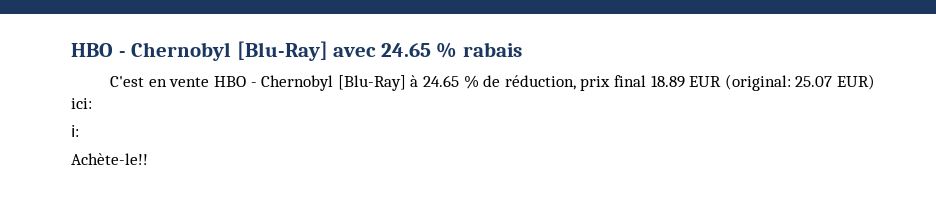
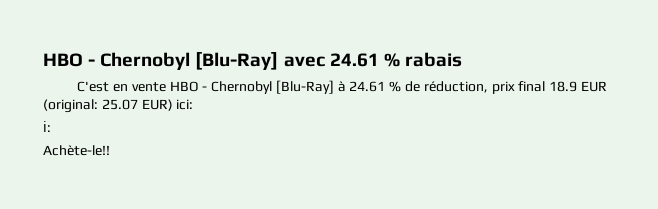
- HBO - Chernobyl [Blu-Ray] avec 24.65 % rabais
+ HBO - Chernobyl [Blu-Ray] avec 24.61 % rabais
- C'est en vente HBO - Chernobyl [Blu-Ray] à 24.65 % de réduction, prix final 18.89 EUR (original: 25.07 EUR) ici:
+ C'est en vente HBO - Chernobyl [Blu-Ray] à 24.61 % de réduction, prix final 18.9 EUR (original: 25.07 EUR) ici:

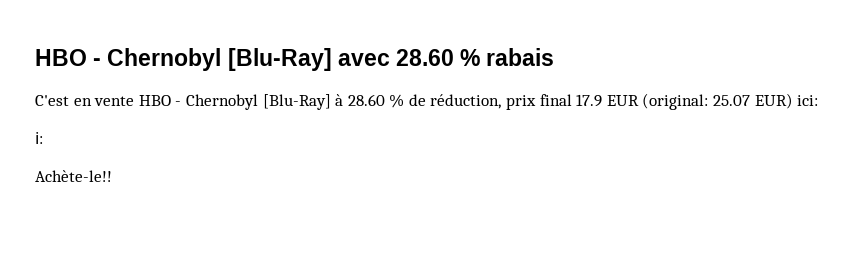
- HBO - Chernobyl [Blu-Ray] avec 24.61 % rabais
+ HBO - Chernobyl [Blu-Ray] avec 28.60 % rabais
- C'est en vente HBO - Chernobyl [Blu-Ray] à 24.61 % de réduction, prix final 18.9 EUR (original: 25.07 EUR) ici:
+ C'est en vente HBO - Chernobyl [Blu-Ray] à 28.60 % de réduction, prix final 17.9 EUR (original: 25.07 EUR) ici:

